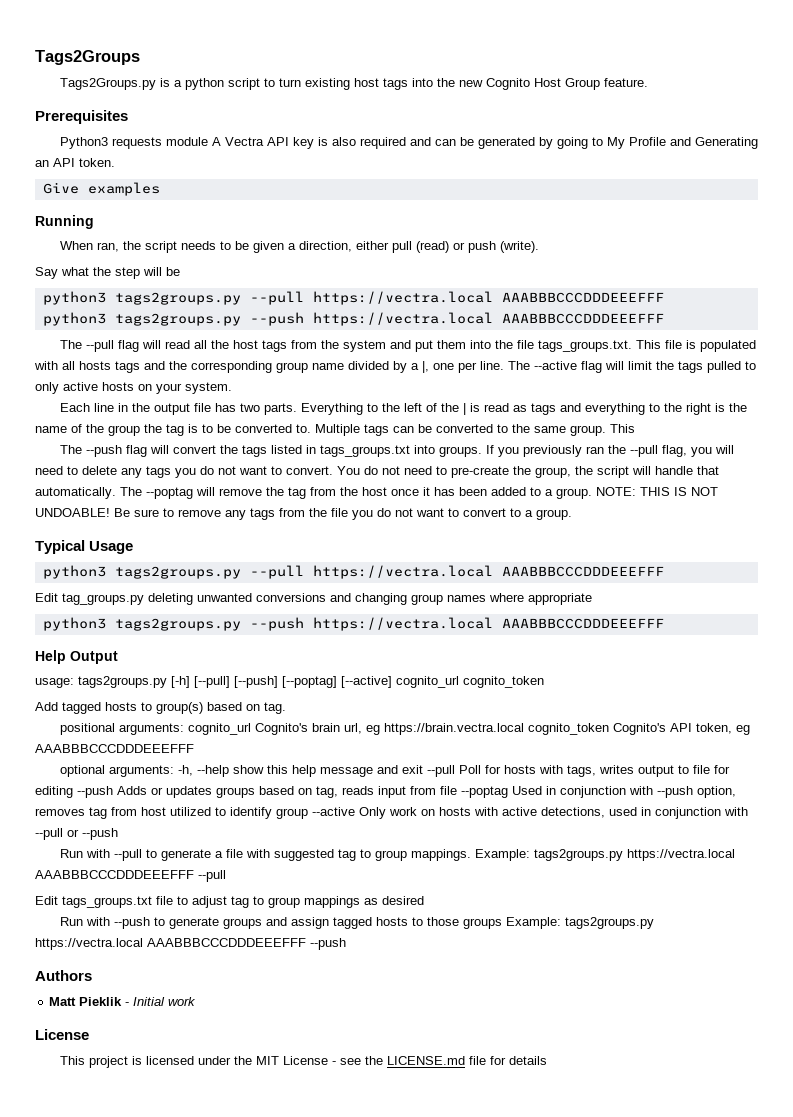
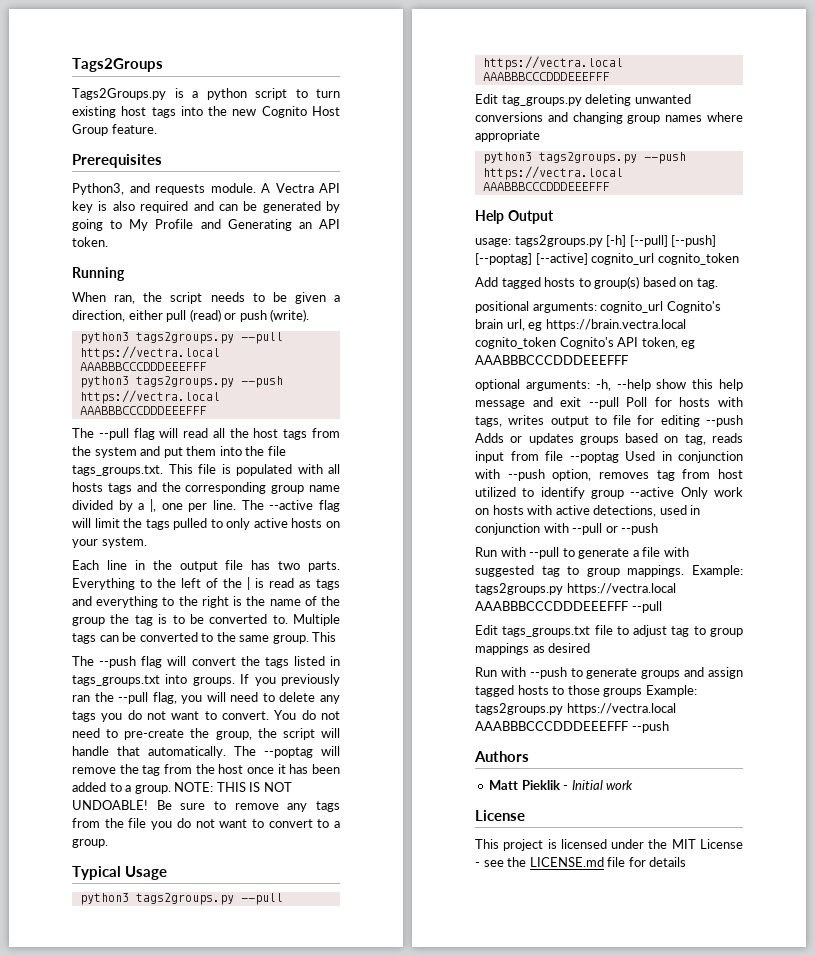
- Python3 requests module A Vectra API key is also required and can be generated by going to My Profile and Generating an API token.
+ Python3, and requests module. A Vectra API key is also required and can be generated by going to My Profile and Generating an API token.
- Give examples
- Say what the step will be

